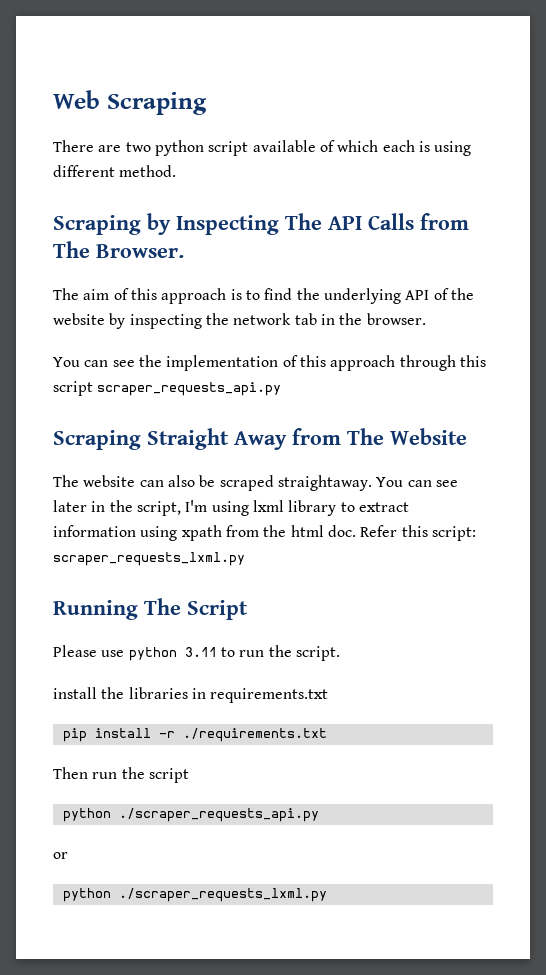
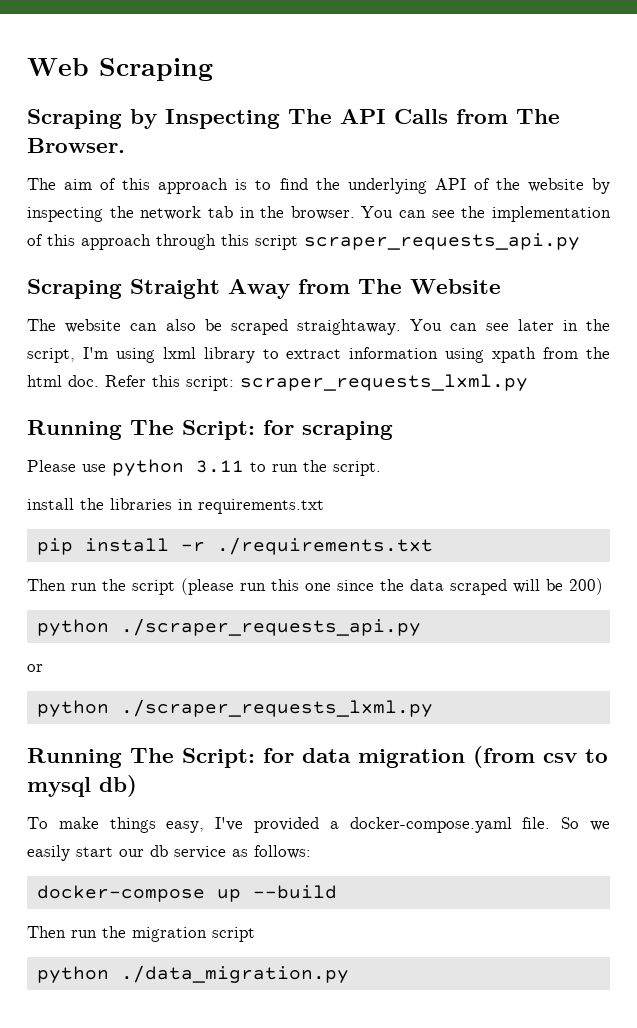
- There are two python script available of which each is using different method.
- The aim of this approach is to find the underlying API of the website by inspecting the network tab in the browser.
- You can see the implementation of this approach through this script scraper_requests_api.py
+ The aim of this approach is to find the underlying API of the website by inspecting the network tab in the browser. You can see the implementation of this approach through this script scraper_requests_api.py
- Running The Script
+ Running The Script: for scraping
- Then run the script
+ Then run the script (please run this one since the data scraped will be 200)
+ Running The Script: for data migration (from csv to mysql db)
+ To make things easy, I've provided a docker-compose.yaml file. So we easily start our db service as follows:
+ docker-compose up --build
+ Then run the migration script
+ python ./data_migration.py

